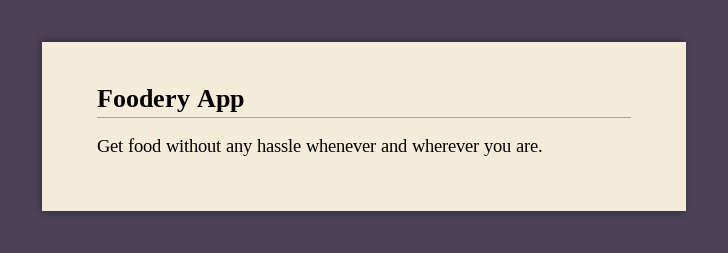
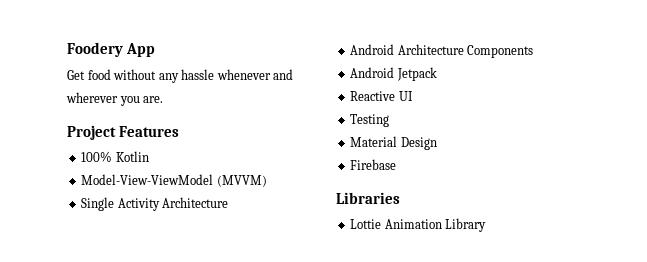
+ Project Features
+ 100% Kotlin
+ Model-View-ViewModel (MVVM)
+ Single Activity Architecture
+ Android Architecture Components
+ Android Jetpack
+ Reactive UI
+ Testing
+ Material Design
+ Firebase
+ Libraries
+ Lottie Animation Library

